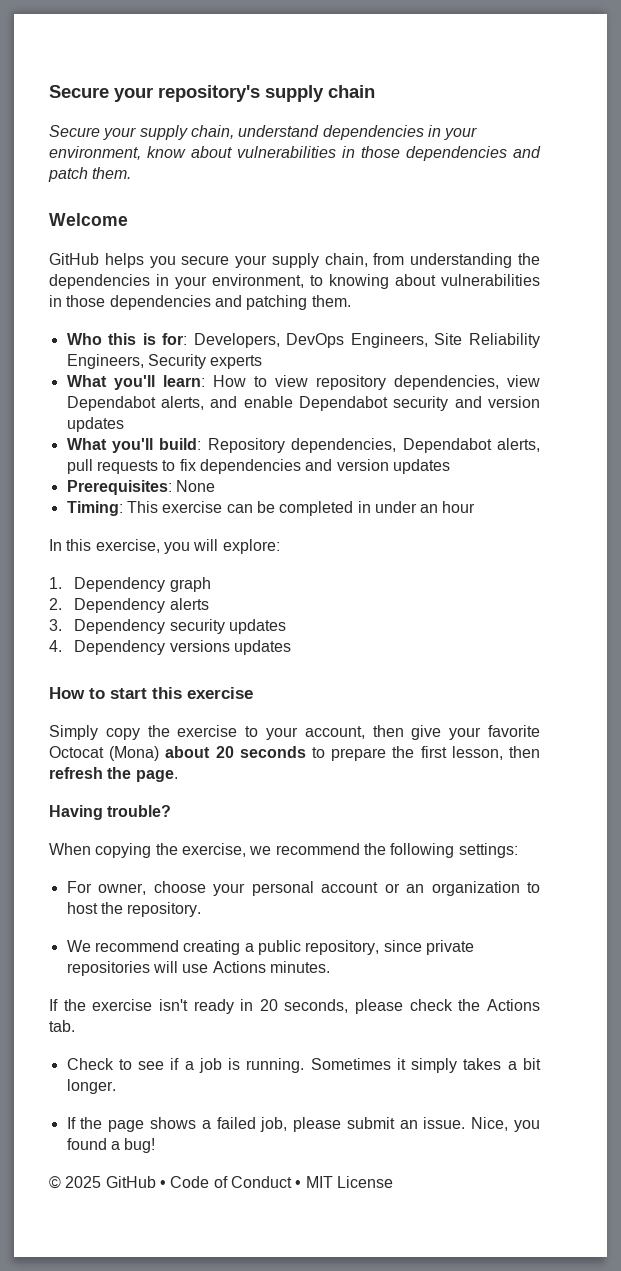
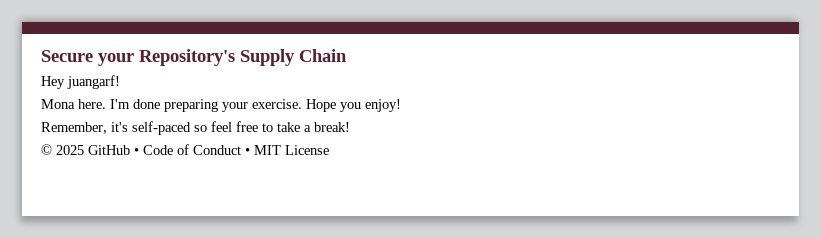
- Secure your repository's supply chain
- Secure your supply chain, understand dependencies in your environment, know about vulnerabilities in those dependencies and patch them.
- Welcome
- GitHub helps you secure your supply chain, from understanding the dependencies in your environment, to knowing about vulnerabilities in those dependencies and patching them.
- Who this is for: Developers, DevOps Engineers, Site Reliability Engineers, Security experts
- What you'll learn: How to view repository dependencies, view Dependabot alerts, and enable Dependabot security and version updates
- What you'll build: Repository dependencies, Dependabot alerts, pull requests to fix dependencies and version updates
- Prerequisites: None
- Timing: This exercise can be completed in under an hour
- In this exercise, you will explore:
- 1. Dependency graph
- 2. Dependency alerts
- 3. Dependency security updates
- 4. Dependency versions updates
- How to start this exercise
- Simply copy the exercise to your account, then give your favorite Octocat (Mona) about 20 seconds to prepare the first lesson, then refresh the page.
- Having trouble?
- When copying the exercise, we recommend the following settings:
- For owner, choose your personal account or an organization to host the repository.
- We recommend creating a public repository, since private repositories will use Actions minutes.
- If the exercise isn't ready in 20 seconds, please check the Actions tab.
- Check to see if a job is running. Sometimes it simply takes a bit longer.
- If the page shows a failed job, please submit an issue. Nice, you found a bug!
+ Secure your Repository's Supply Chain
+ Hey juangarf!
+ Mona here. I'm done preparing your exercise. Hope you enjoy!
+ Remember, it's self-paced so feel free to take a break!

